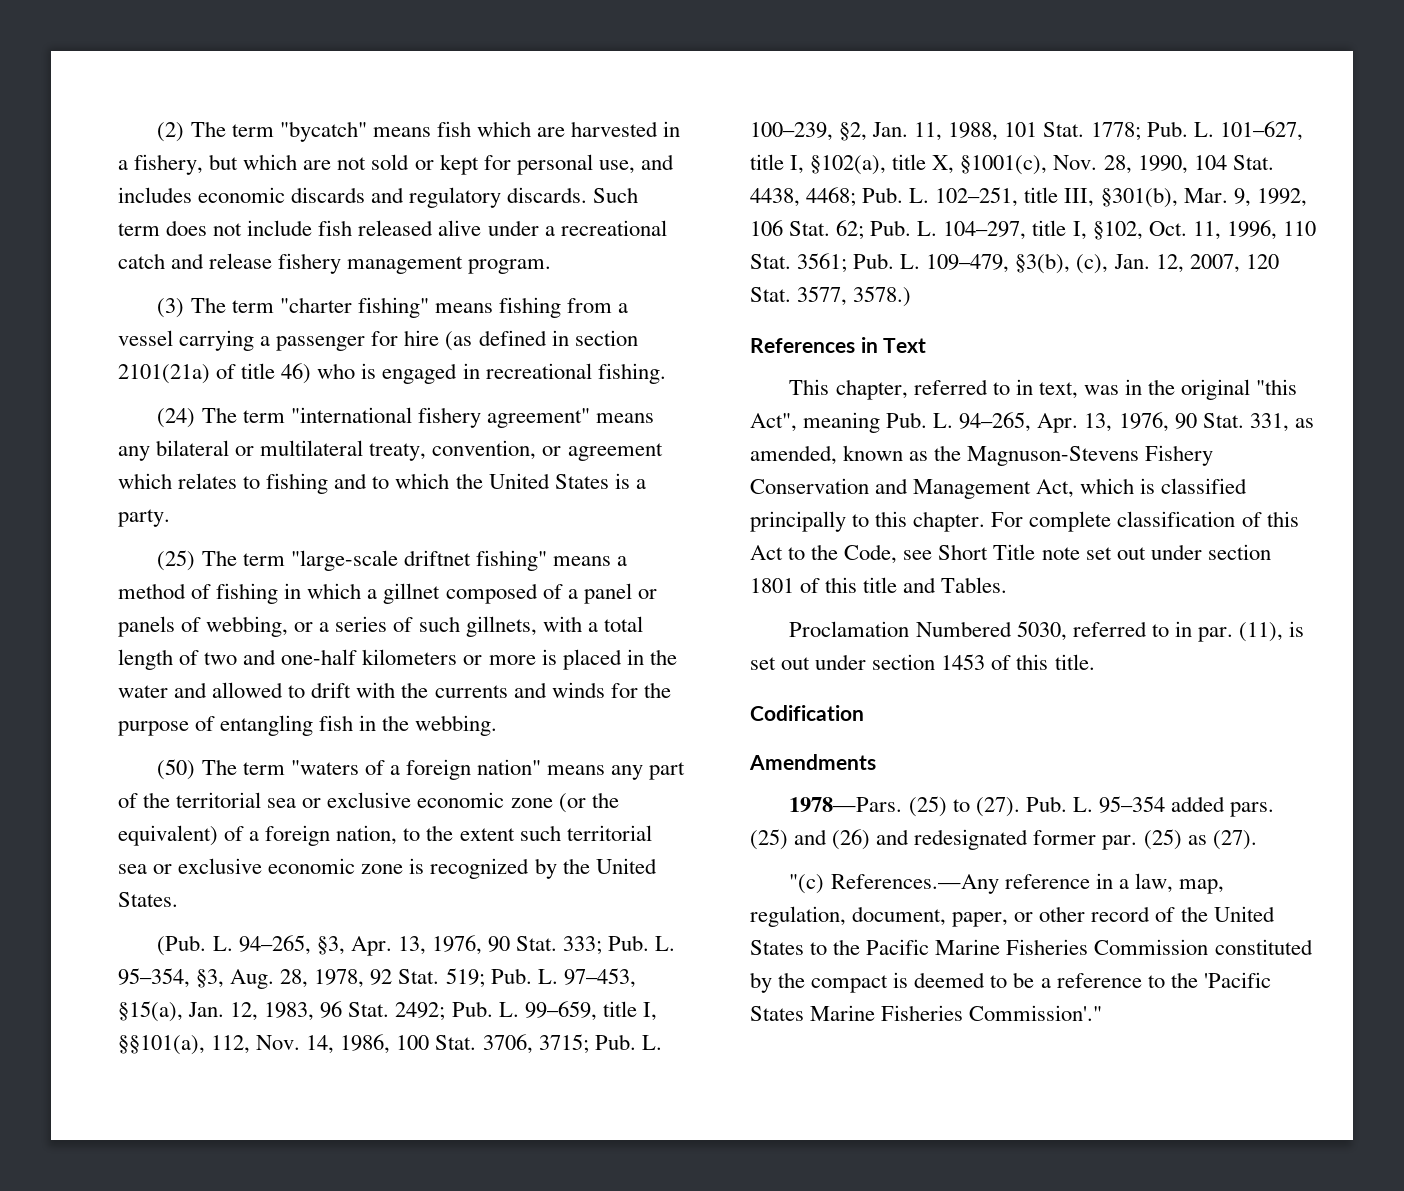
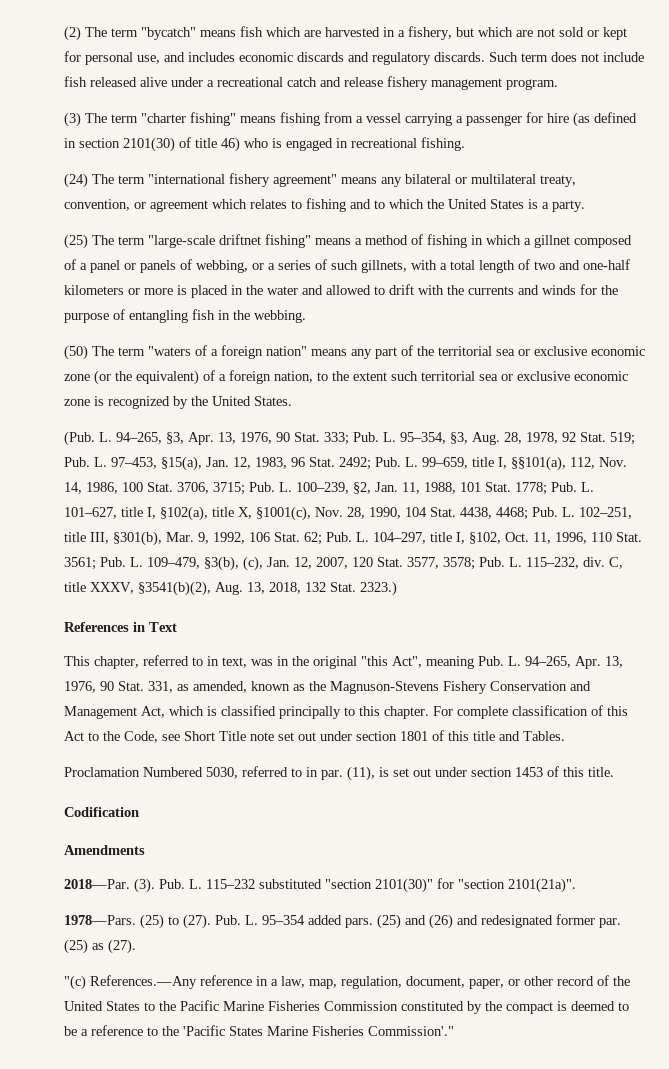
- (3) The term "charter fishing" means fishing from a vessel carrying a passenger for hire (as defined in section 2101(21a) of title 46) who is engaged in recreational fishing.
+ (3) The term "charter fishing" means fishing from a vessel carrying a passenger for hire (as defined in section 2101(30) of title 46) who is engaged in recreational fishing.
- 3577, 3578.)
+ 3577, 3578; Pub. L. 115–232, div. C, title XXXV, §3541(b)(2), Aug. 13, 2018, 132 Stat. 2323.)
+ 2018—Par. (3). Pub. L. 115–232 substituted "section 2101(30)" for "section 2101(21a)".

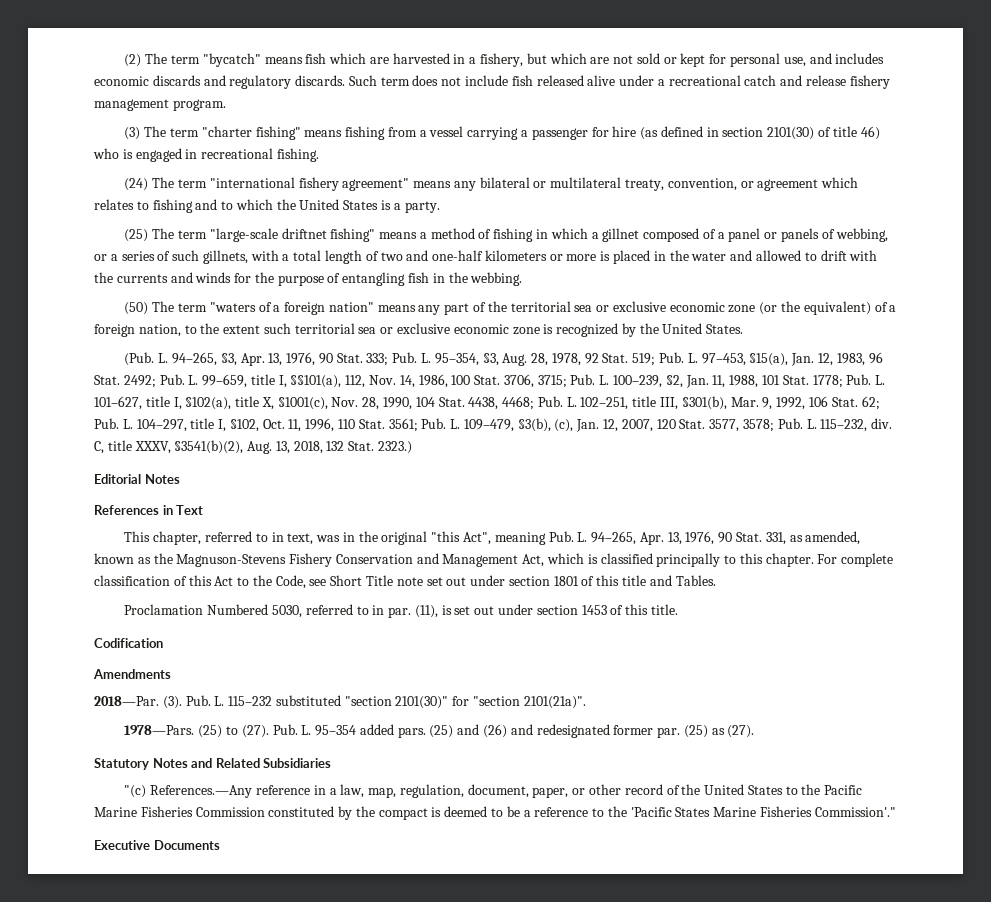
+ Editorial Notes
+ Statutory Notes and Related Subsidiaries
+ Executive Documents

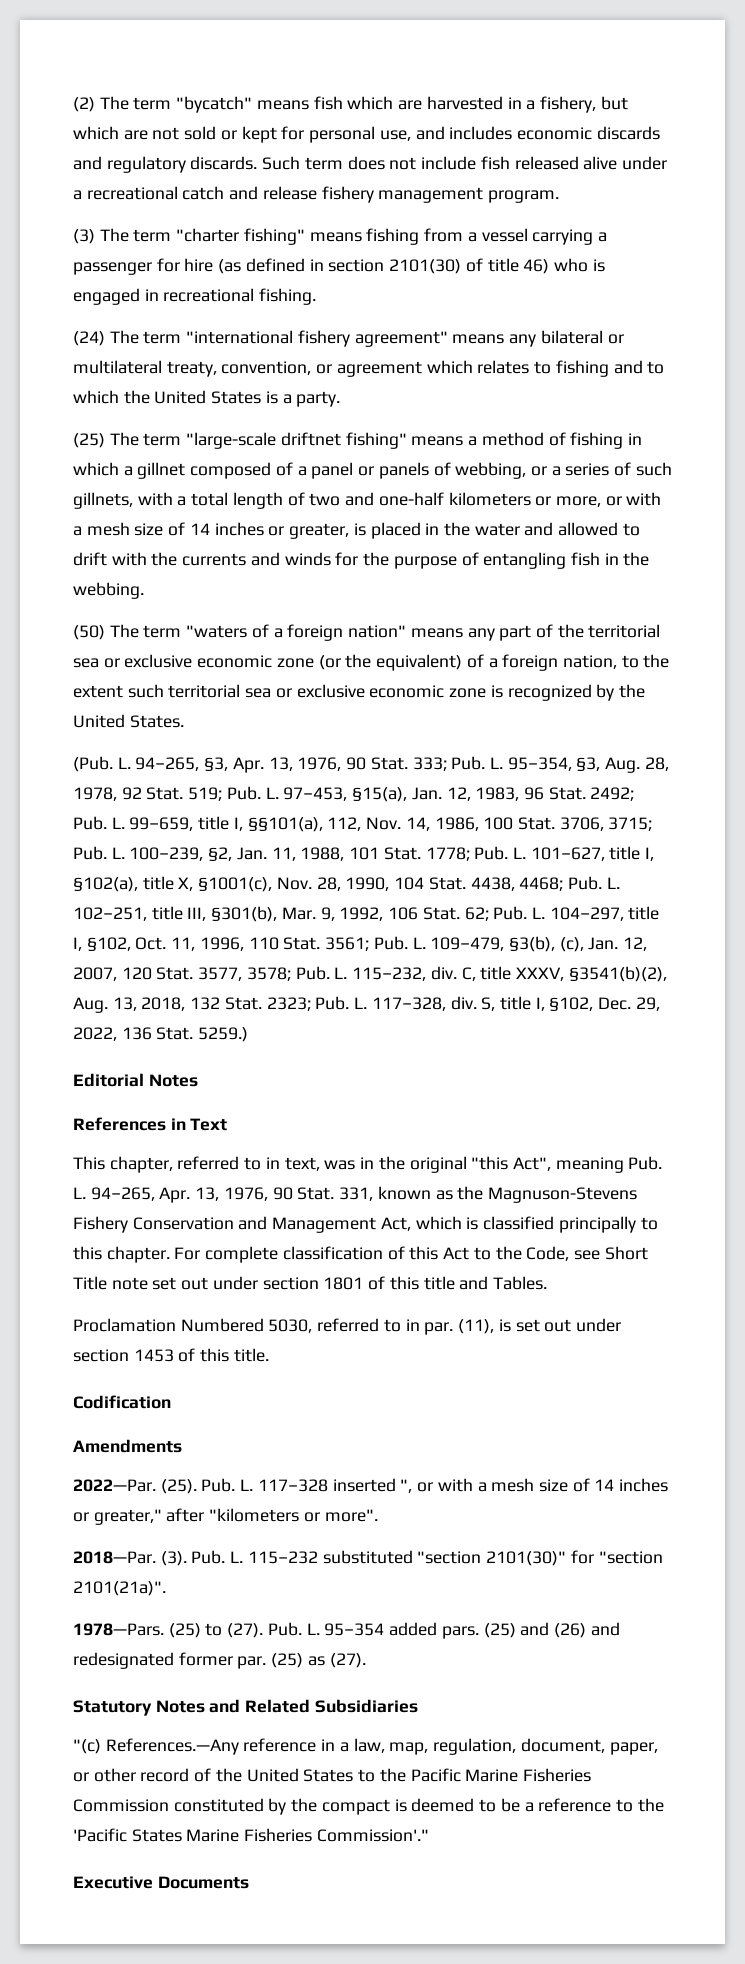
- (25) The term "large-scale driftnet fishing" means a method of fishing in which a gillnet composed of a panel or panels of webbing, or a series of such gillnets, with a total length of two and one-half kilometers or more is placed in the water and allowed to drift with the currents and winds for the purpose of entangling fish in the webbing.
+ (25) The term "large-scale driftnet fishing" means a method of fishing in which a gillnet composed of a panel or panels of webbing, or a series of such gillnets, with a total length of two and one-half kilometers or more, or with a mesh size of 14 inches or greater, is placed in the water and allowed to drift with the currents and winds for the purpose of entangling fish in the webbing.
- 2323.)
+ 2323; Pub. L. 117–328, div. S, title I, §102, Dec. 29, 2022, 136 Stat. 5259.)
- 331, as amended, known as the Magnuson-Stevens Fishery Conservation and Management Act, which is classified principally to this chapter.
+ 331, known as the Magnuson-Stevens Fishery Conservation and Management Act, which is classified principally to this chapter.
+ 2022—Par. (25). Pub. L. 117–328 inserted ", or with a mesh size of 14 inches or greater," after "kilometers or more".

